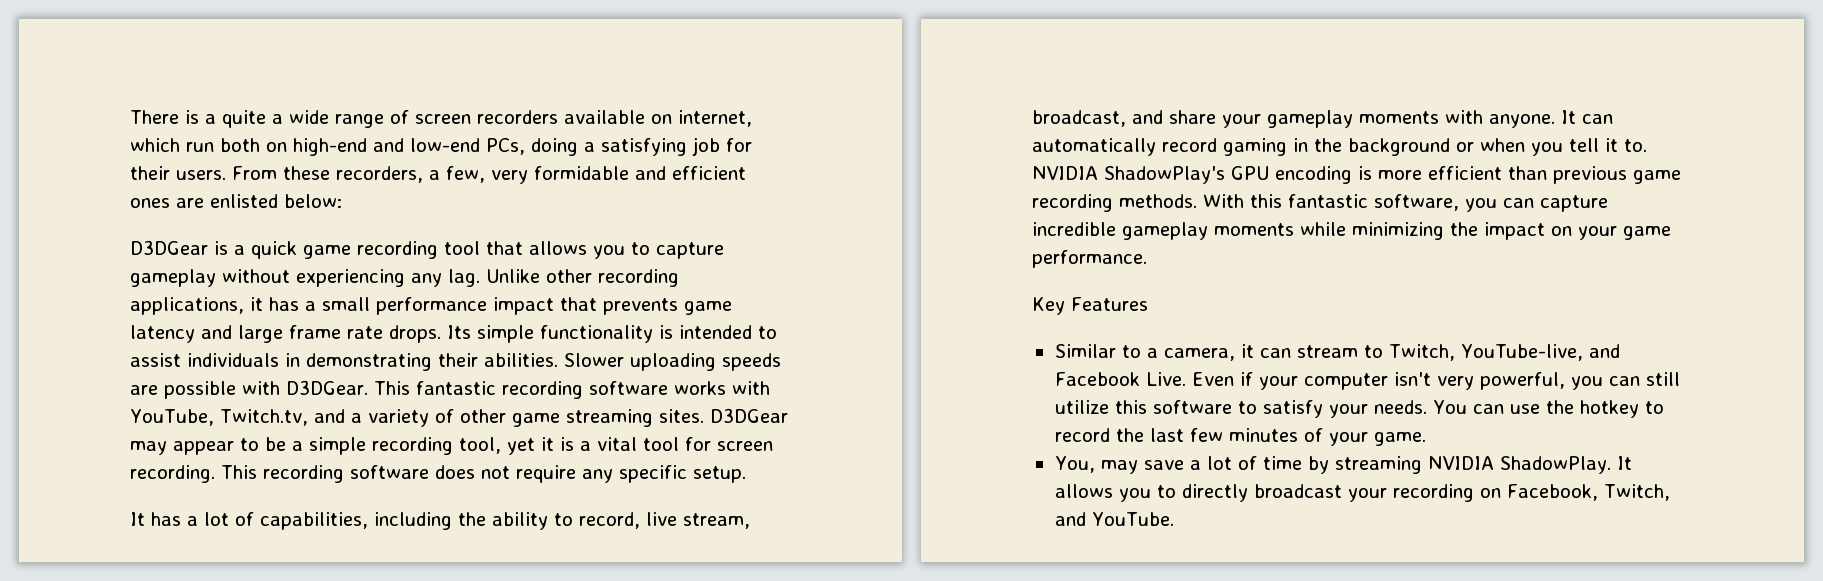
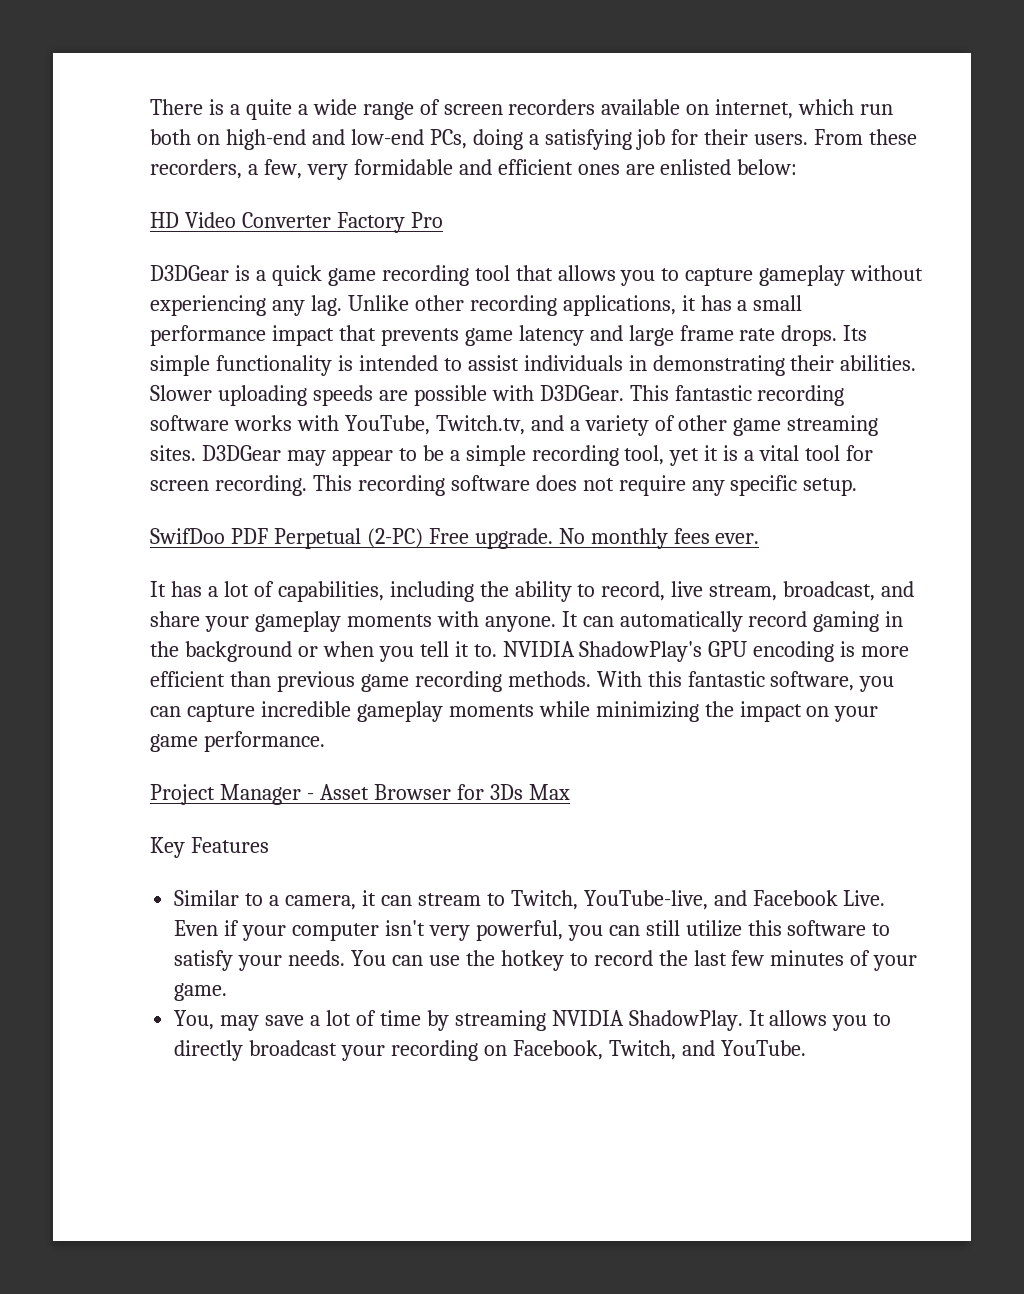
+ HD Video Converter Factory Pro
+ SwifDoo PDF Perpetual (2-PC) Free upgrade. No monthly fees ever.
+ Project Manager - Asset Browser for 3Ds Max

